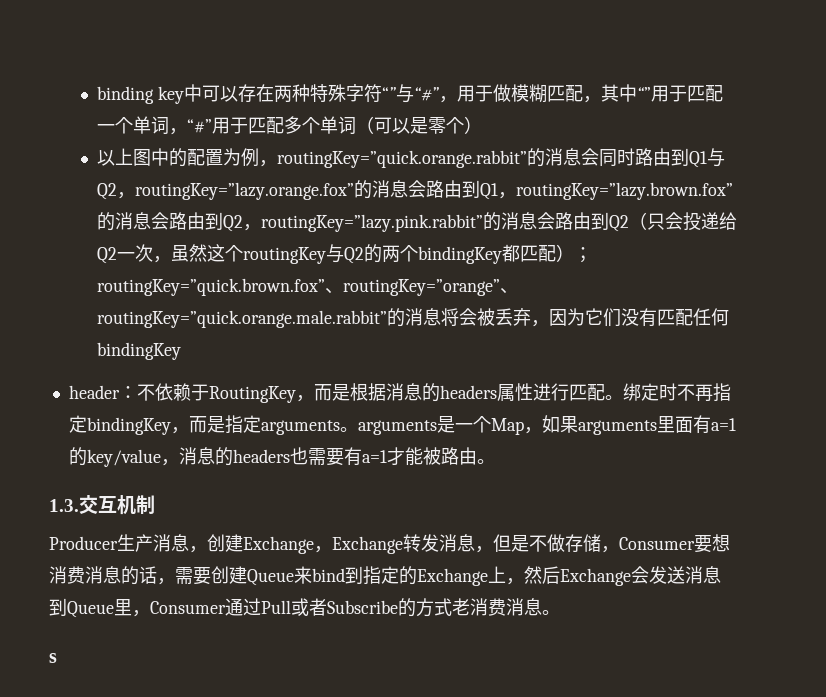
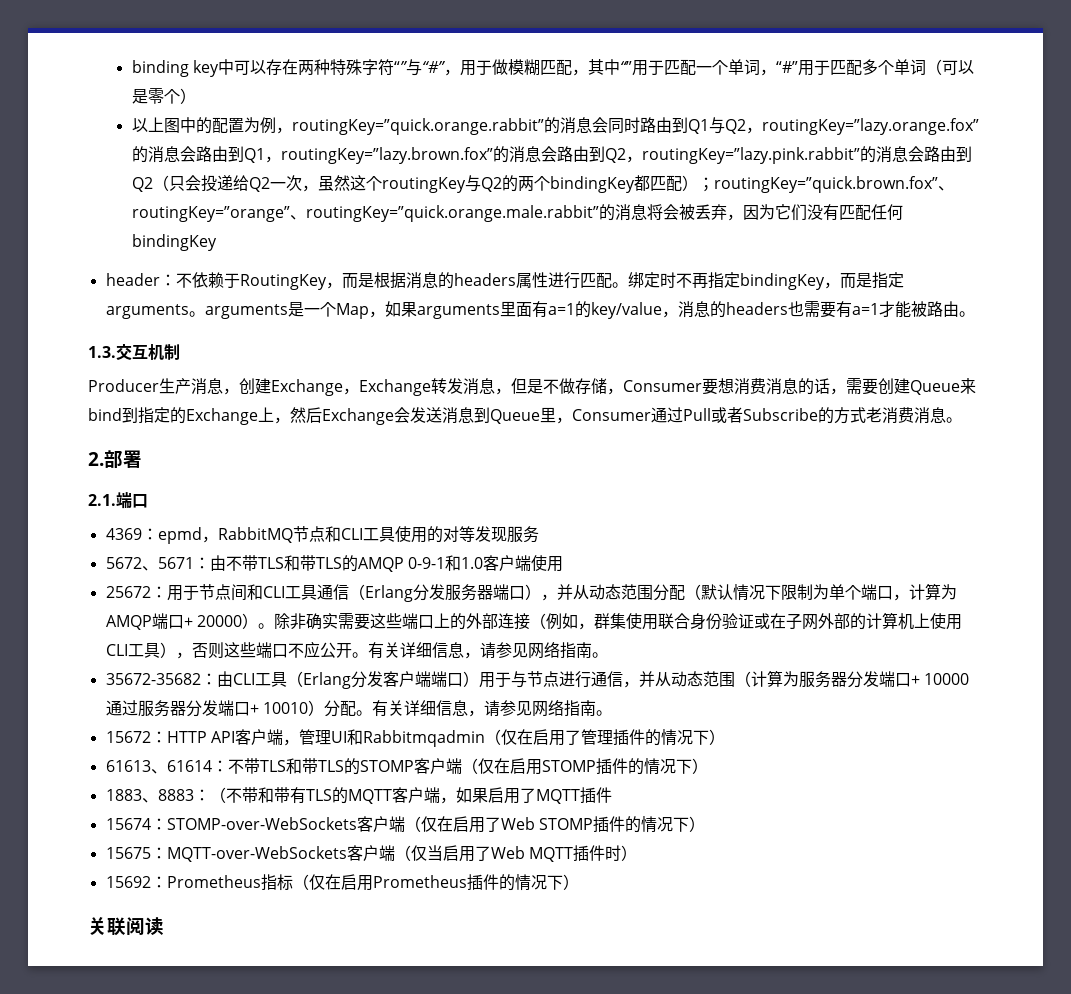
- s
+ 2.部署
+ 2.1.端口
+ 4369：epmd，RabbitMQ节点和CLI工具使用的对等发现服务
+ 5672、5671：由不带TLS和带TLS的AMQP 0-9-1和1.0客户端使用
+ 25672：用于节点间和CLI工具通信（Erlang分发服务器端口），并从动态范围分配（默认情况下限制为单个端口，计算为AMQP端口+ 20000）。除非确实需要这些端口上的外部连接（例如，群集使用联合身份验证或在子网外部的计算机上使用CLI工具），否则这些端口不应公开。有关详细信息，请参见网络指南。
+ 35672-35682：由CLI工具（Erlang分发客户端端口）用于与节点进行通信，并从动态范围（计算为服务器分发端口+ 10000通过服务器分发端口+ 10010）分配。有关详细信息，请参见网络指南。
+ 15672：HTTP API客户端，管理UI和Rabbitmqadmin（仅在启用了管理插件的情况下）
+ 61613、61614：不带TLS和带TLS的STOMP客户端（仅在启用STOMP插件的情况下）
+ 1883、8883：（不带和带有TLS的MQTT客户端，如果启用了MQTT插件
+ 15674：STOMP-over-WebSockets客户端（仅在启用了Web STOMP插件的情况下）
+ 15675：MQTT-over-WebSockets客户端（仅当启用了Web MQTT插件时）
+ 15692：Prometheus指标（仅在启用Prometheus插件的情况下）
+ 关联阅读

